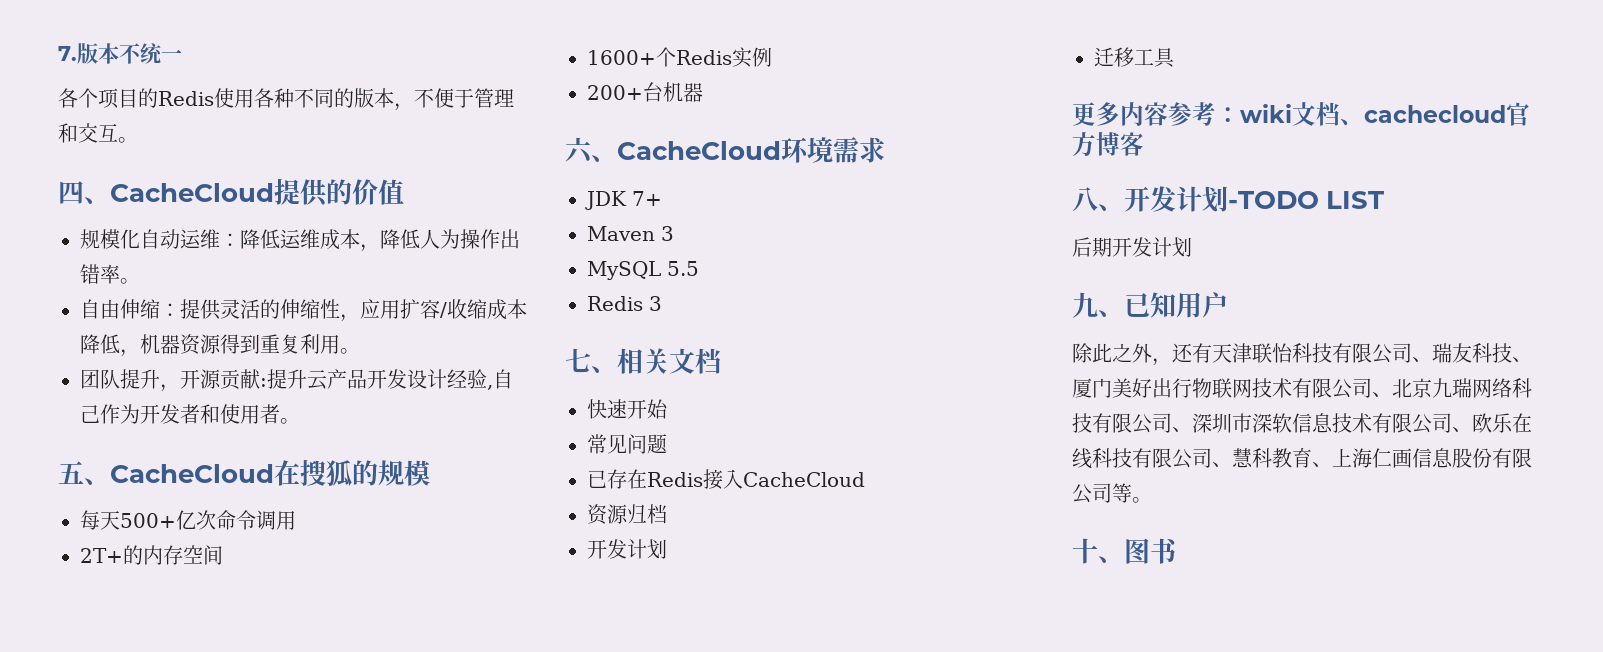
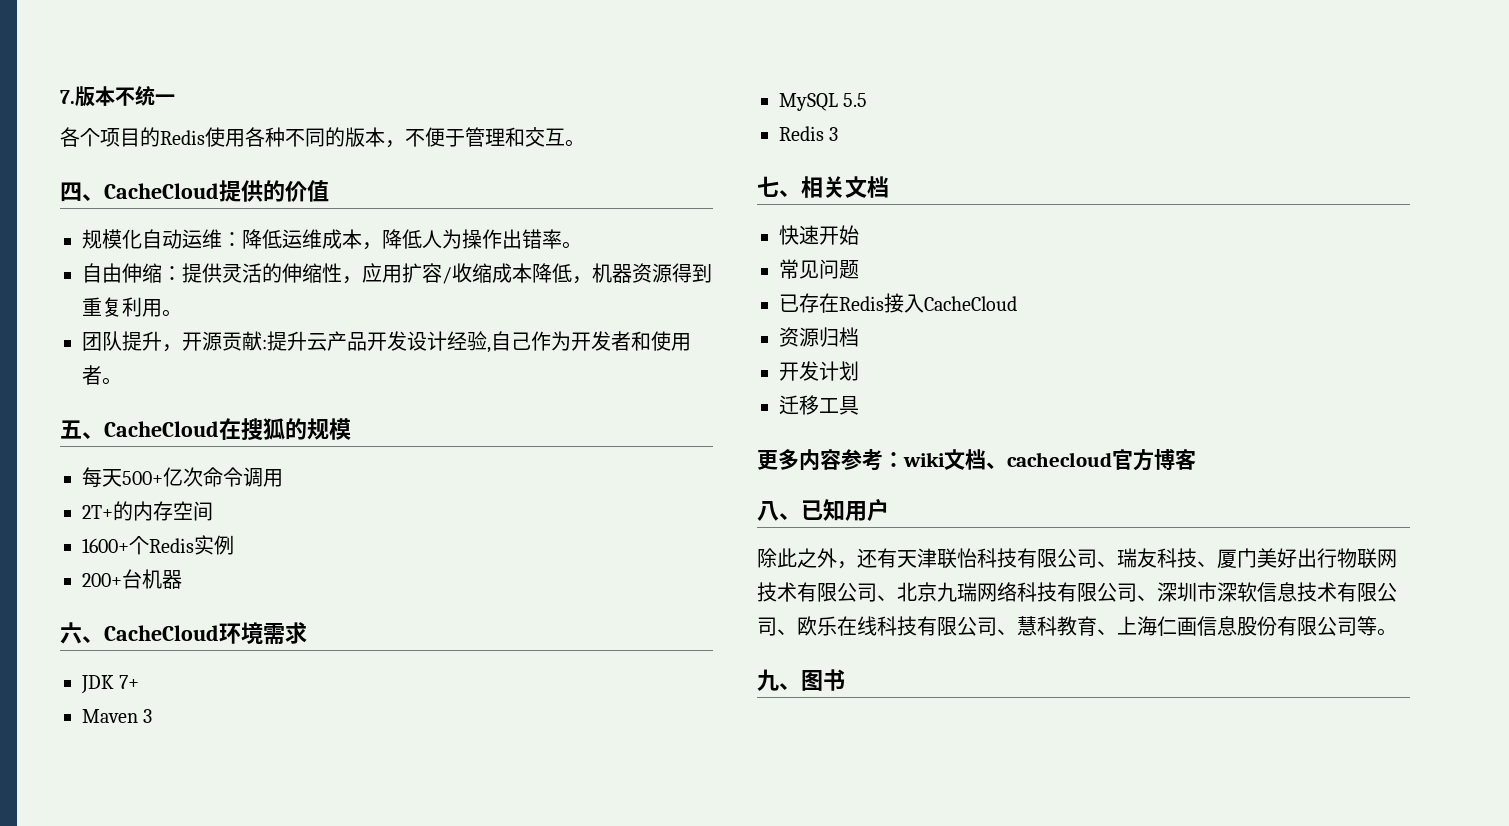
- 八、开发计划-TODO LIST
- 后期开发计划
- 九、已知用户
+ 八、已知用户
- 十、图书
+ 九、图书

